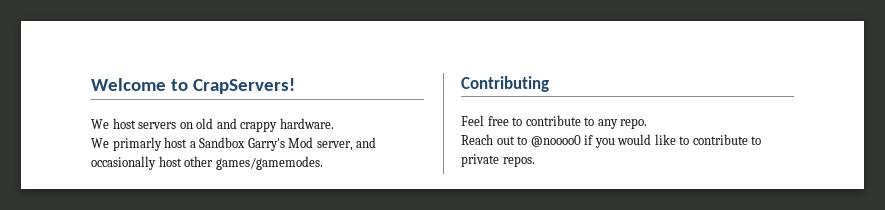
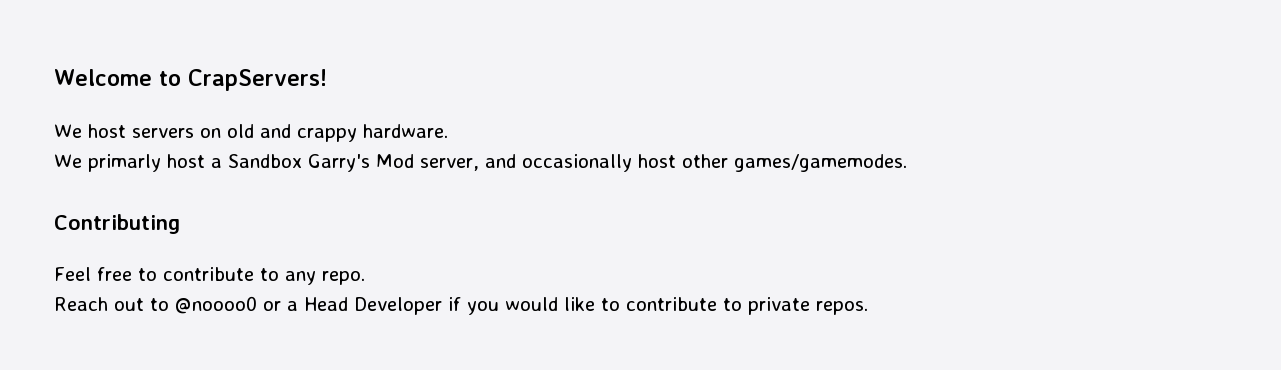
- Reach out to @noooo0 if you would like to contribute to private repos.
+ Reach out to @noooo0 or a Head Developer if you would like to contribute to private repos.

